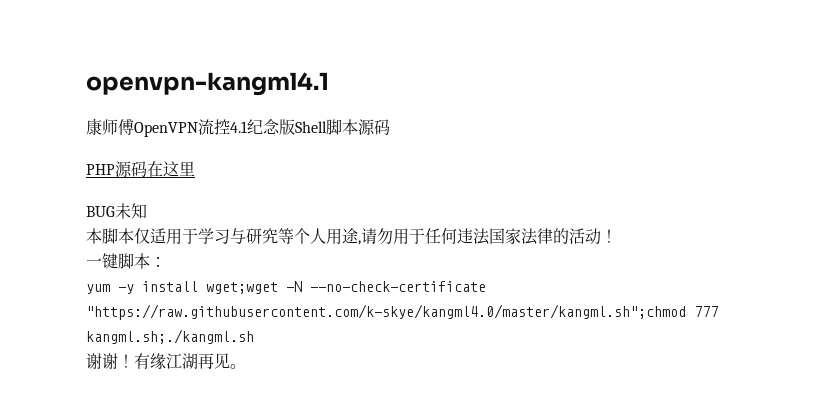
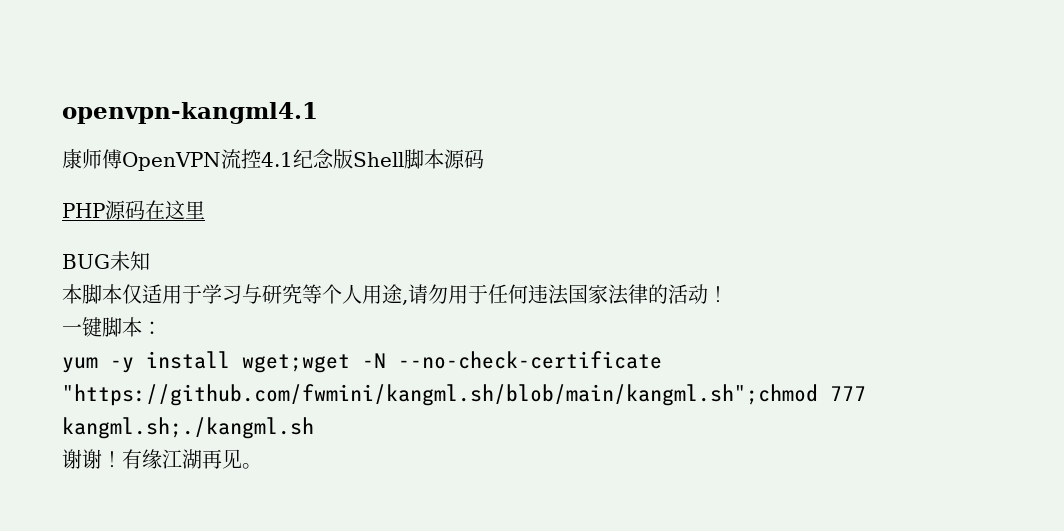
- yum -y install wget;wget -N --no-check-certificate "https://raw.githubusercontent.com/k-skye/kangml4.0/master/kangml.sh";chmod 777 kangml.sh;./kangml.sh
+ yum -y install wget;wget -N --no-check-certificate "https://github.com/fwmini/kangml.sh/blob/main/kangml.sh";chmod 777 kangml.sh;./kangml.sh

